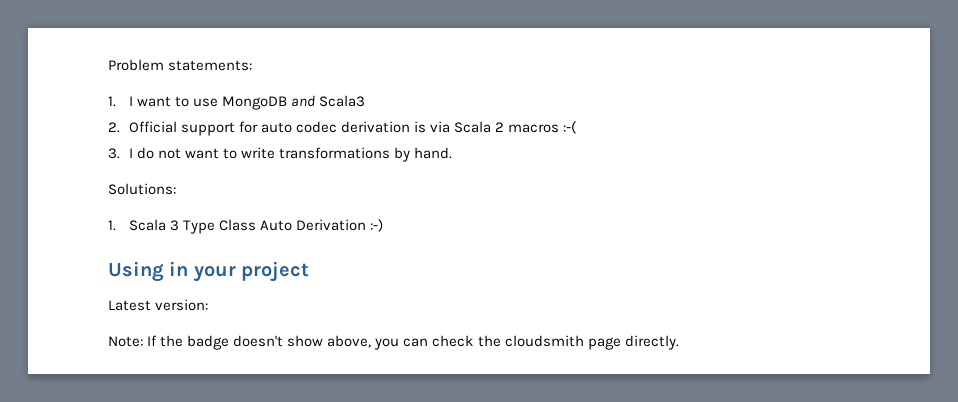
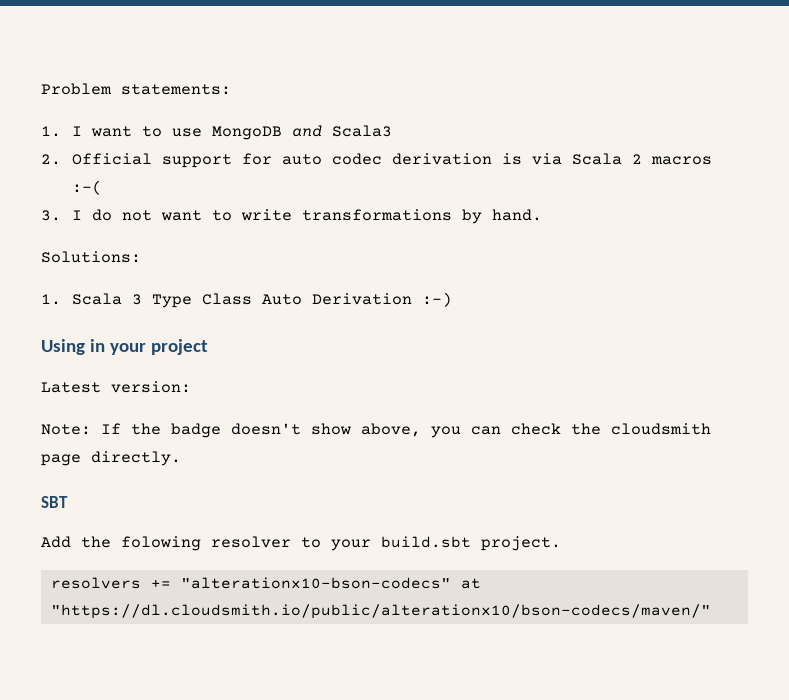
+ SBT
+ Add the folowing resolver to your build.sbt project.
+ resolvers += "alterationx10-bson-codecs" at "https://dl.cloudsmith.io/public/alterationx10/bson-codecs/maven/"

